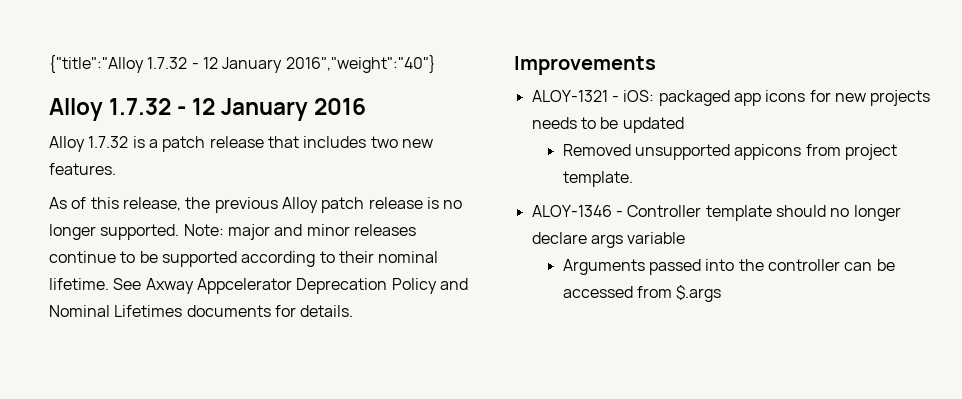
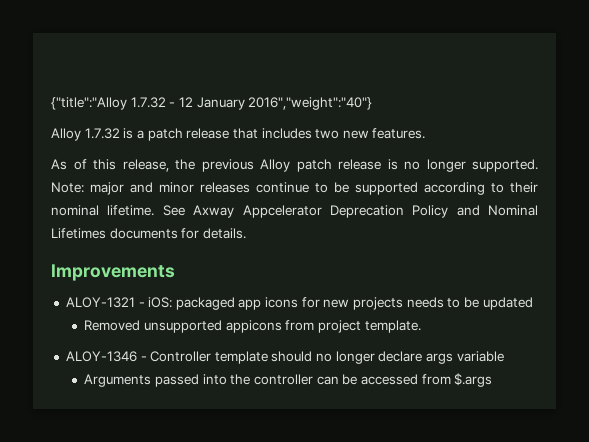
- Alloy 1.7.32 - 12 January 2016

